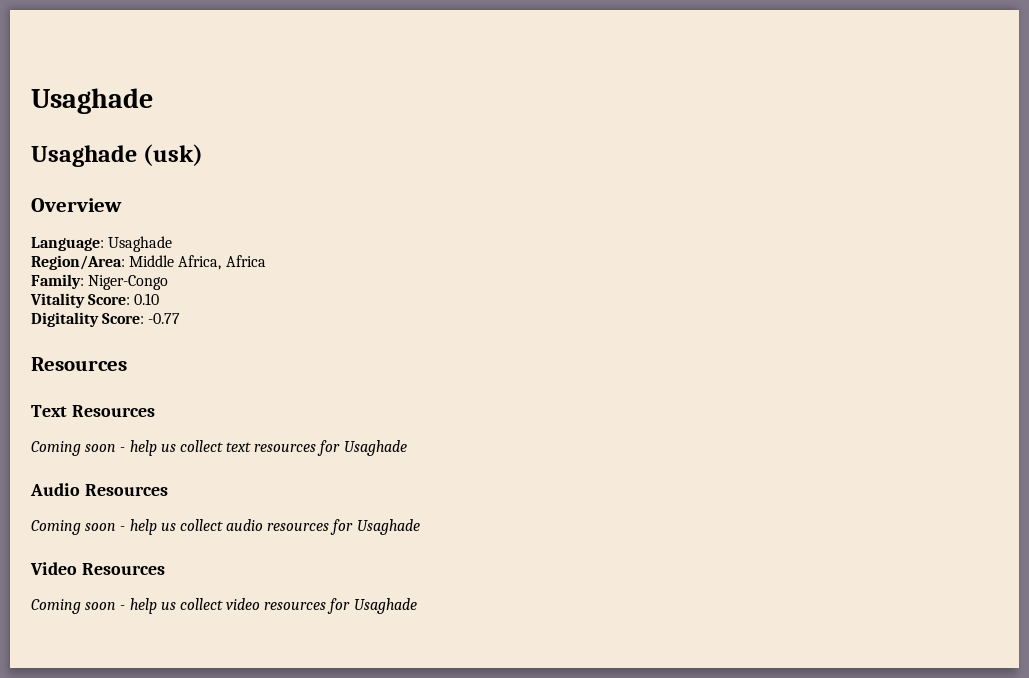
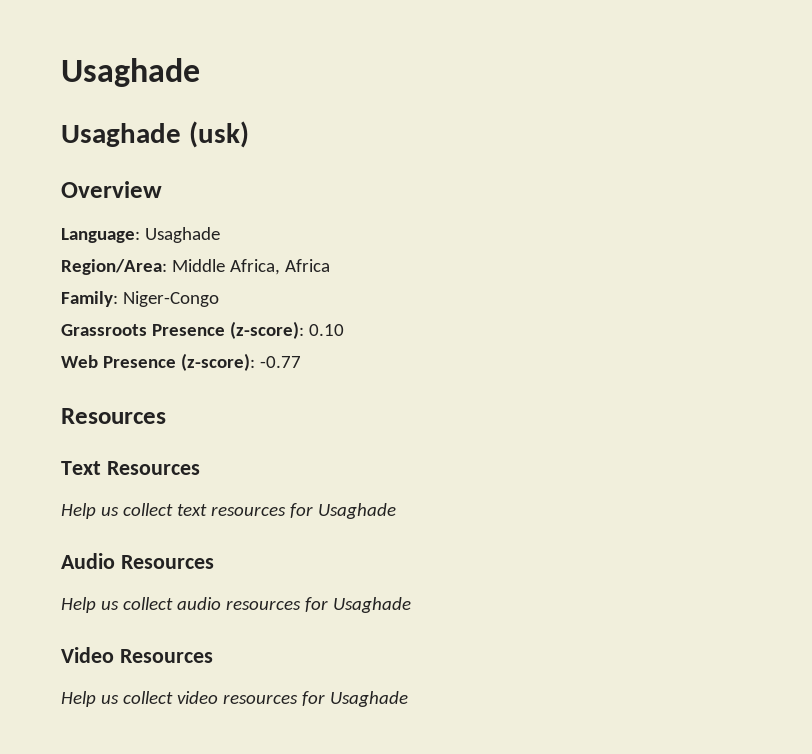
- Vitality Score: 0.10
- Digitality Score: -0.77
+ Grassroots Presence (z-score): 0.10
+ Web Presence (z-score): -0.77
- Coming soon - help us collect text resources for Usaghade
+ Help us collect text resources for Usaghade
- Coming soon - help us collect audio resources for Usaghade
+ Help us collect audio resources for Usaghade
- Coming soon - help us collect video resources for Usaghade
+ Help us collect video resources for Usaghade

